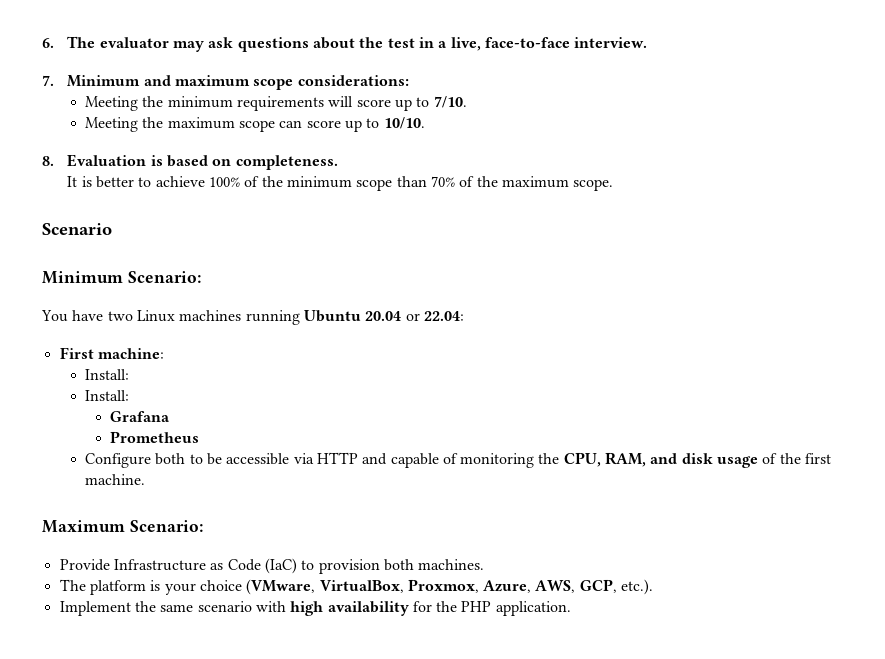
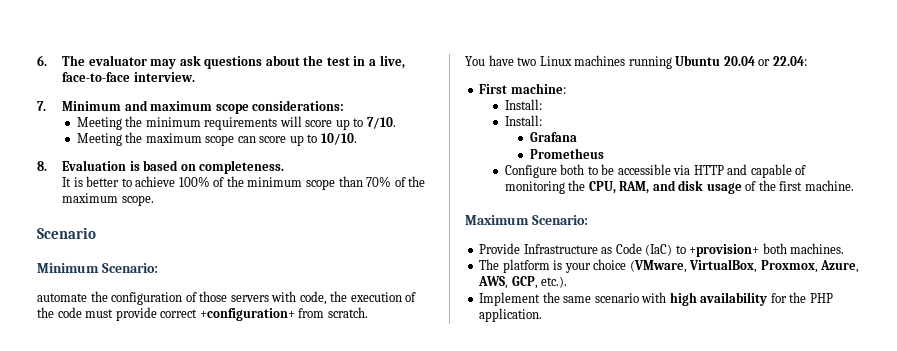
+ automate the configuration of those servers with code, the execution of the code must provide correct +configuration+ from scratch.
- Provide Infrastructure as Code (IaC) to provision both machines.
+ Provide Infrastructure as Code (IaC) to +provision+ both machines.

